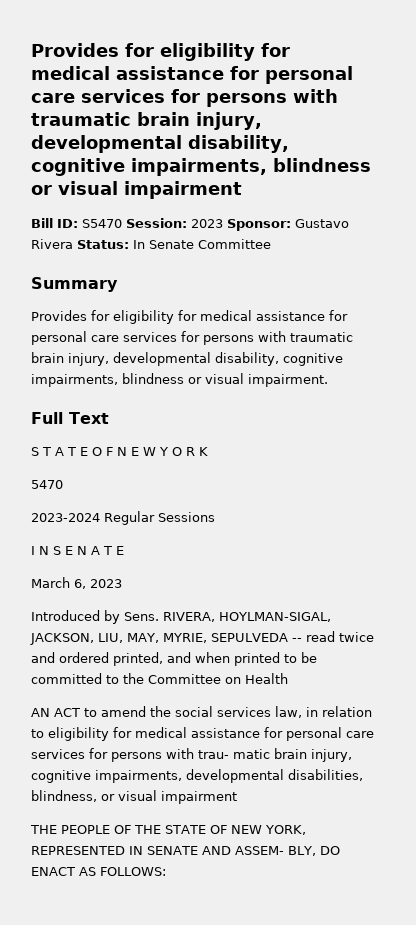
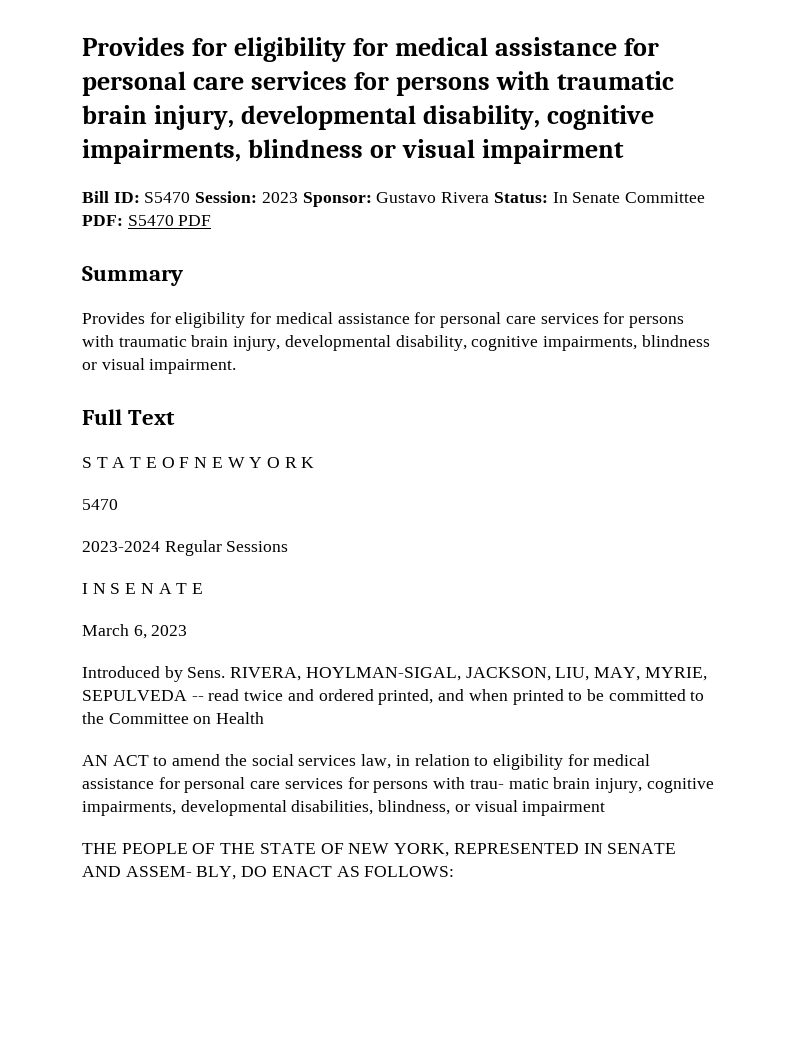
- Bill ID: S5470 Session: 2023 Sponsor: Gustavo Rivera Status: In Senate Committee
+ Bill ID: S5470 Session: 2023 Sponsor: Gustavo Rivera Status: In Senate Committee PDF: S5470 PDF

